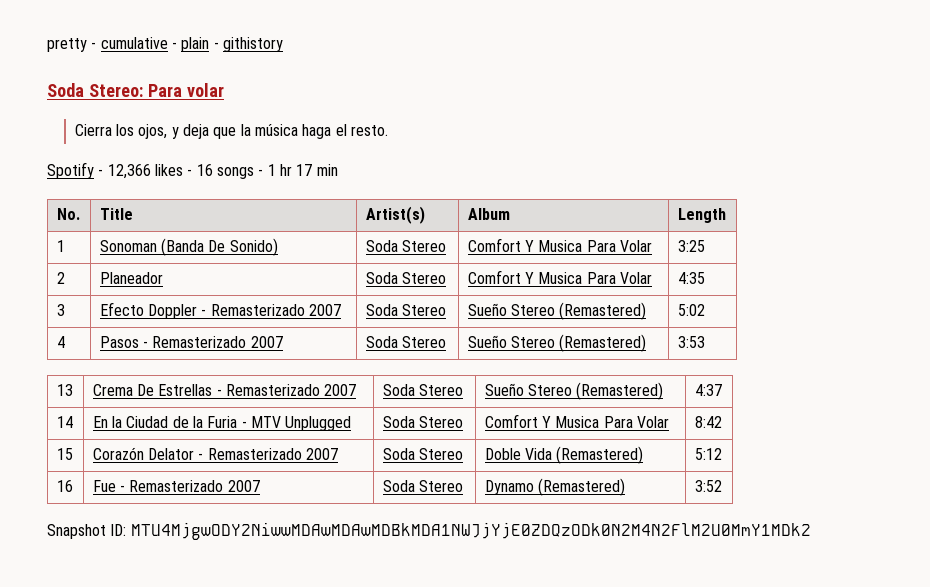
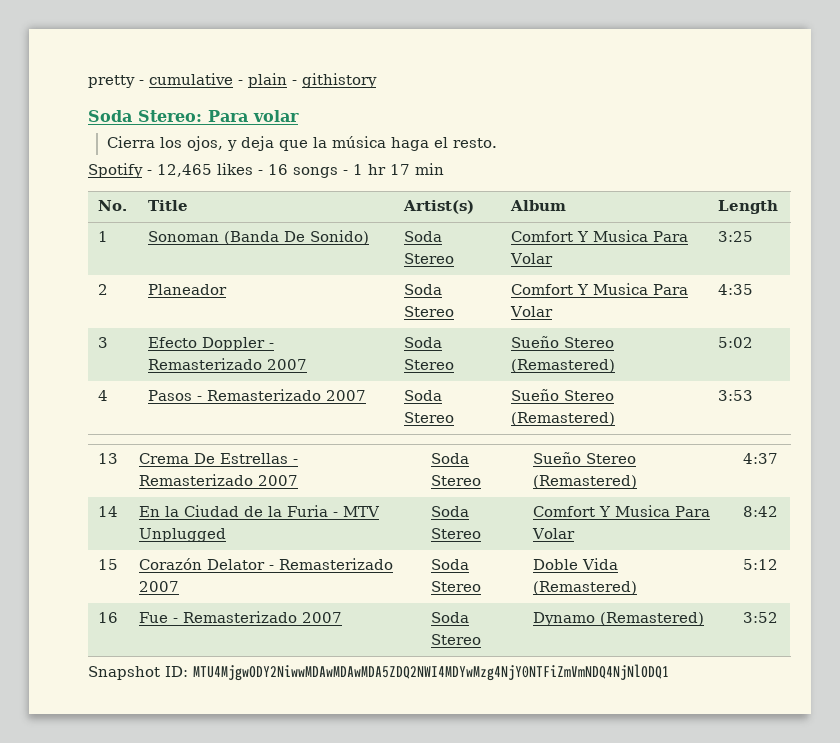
- Spotify - 12,366 likes - 16 songs - 1 hr 17 min
+ Spotify - 12,465 likes - 16 songs - 1 hr 17 min
- Snapshot ID: MTU4MjgwODY2NiwwMDAwMDAwMDBkMDA1NWJjYjE0ZDQzODk0N2M4N2FlM2U0MmY1MDk2
+ Snapshot ID: MTU4MjgwODY2NiwwMDAwMDAwMDA5ZDQ2NWI4MDYwMzg4NjY0NTFiZmVmNDQ4NjNlODQ1

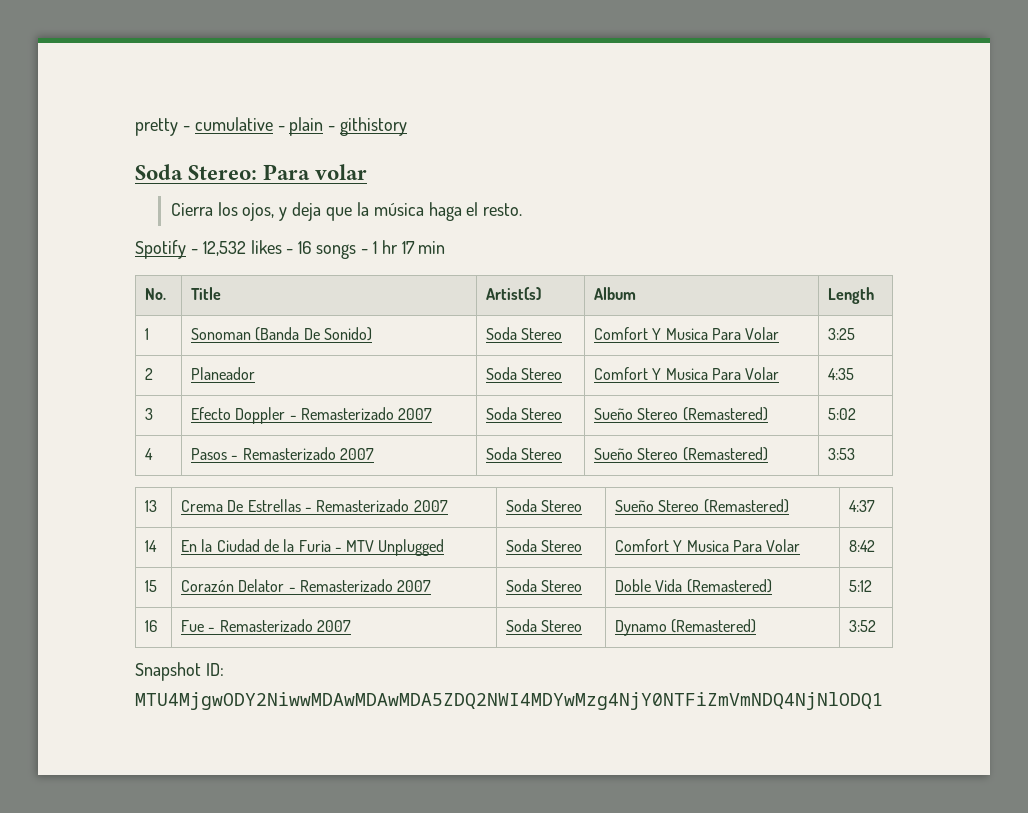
- Spotify - 12,465 likes - 16 songs - 1 hr 17 min
+ Spotify - 12,532 likes - 16 songs - 1 hr 17 min

